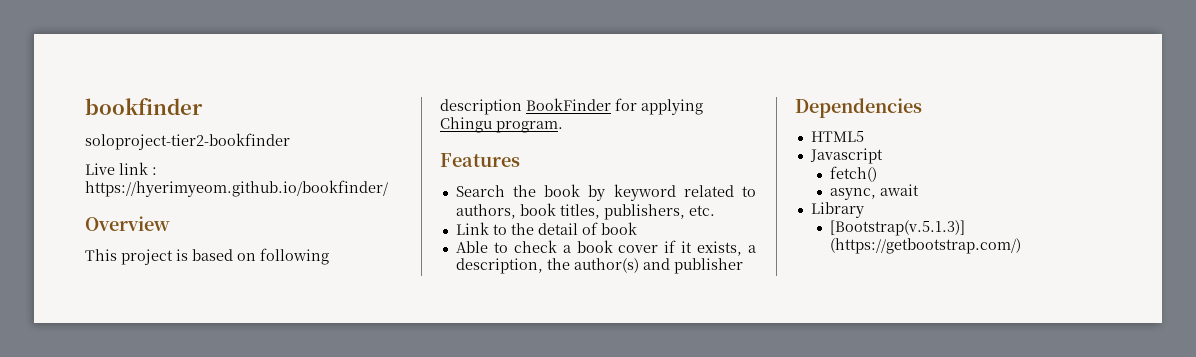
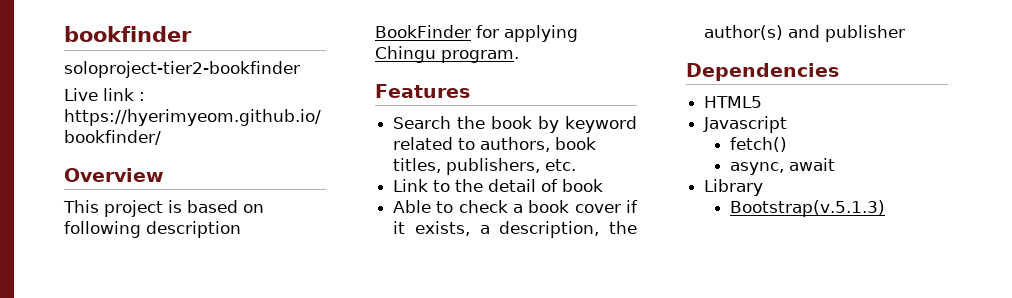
- [Bootstrap(v.5.1.3)] (https://getbootstrap.com/)
+ Bootstrap(v.5.1.3)

